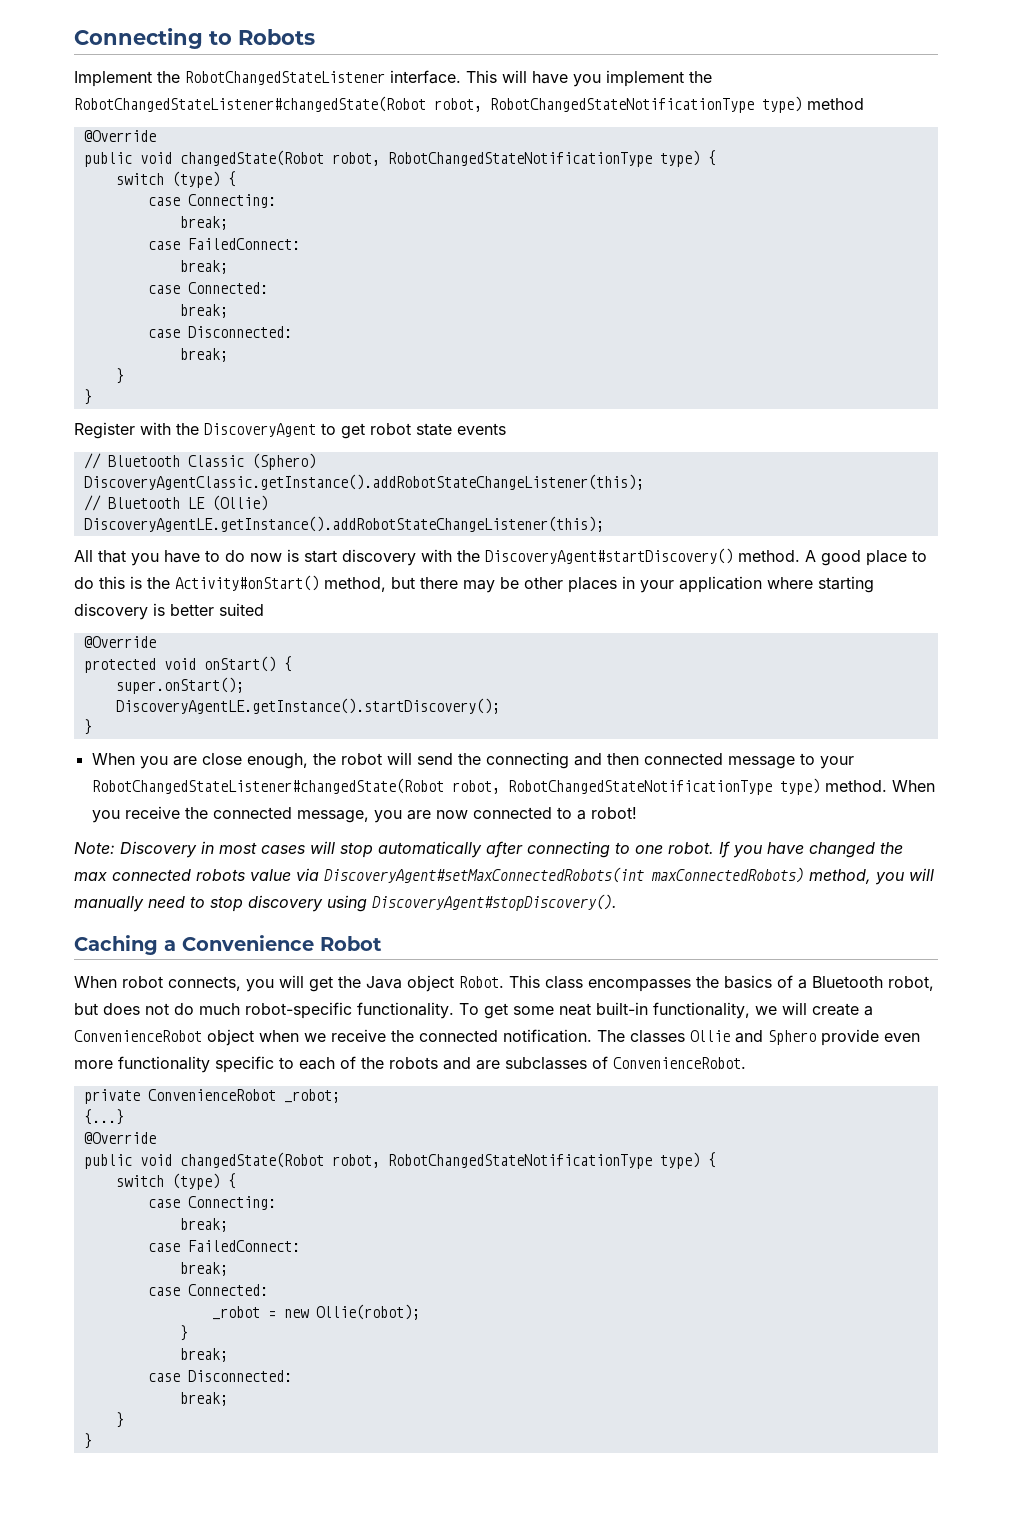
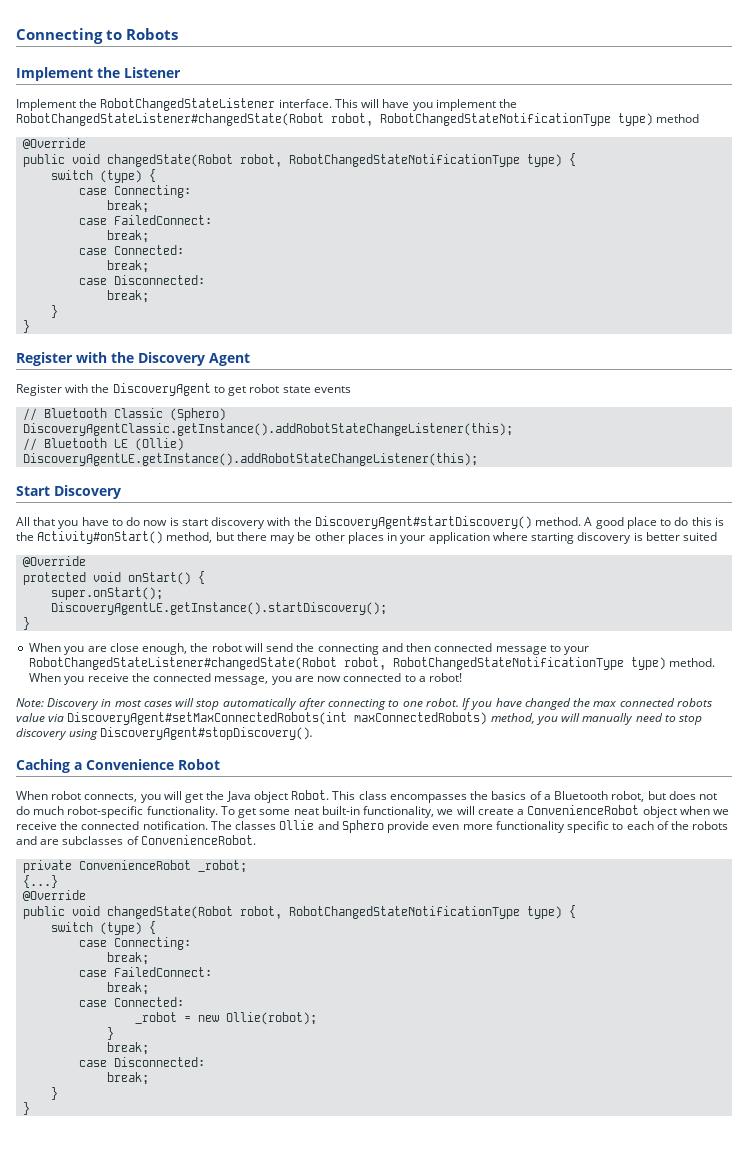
+ Implement the Listener
+ Register with the Discovery Agent
+ Start Discovery

